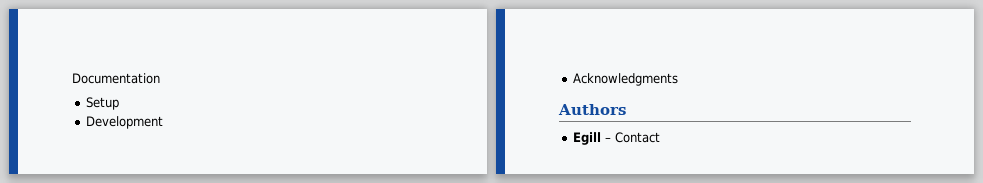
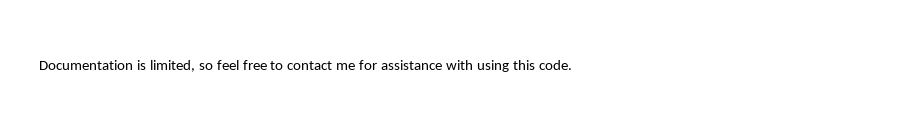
- Documentation
- Setup
- Development
- Acknowledgments
- Authors
- Egill – Contact
+ Documentation is limited, so feel free to contact me for assistance with using this code.

